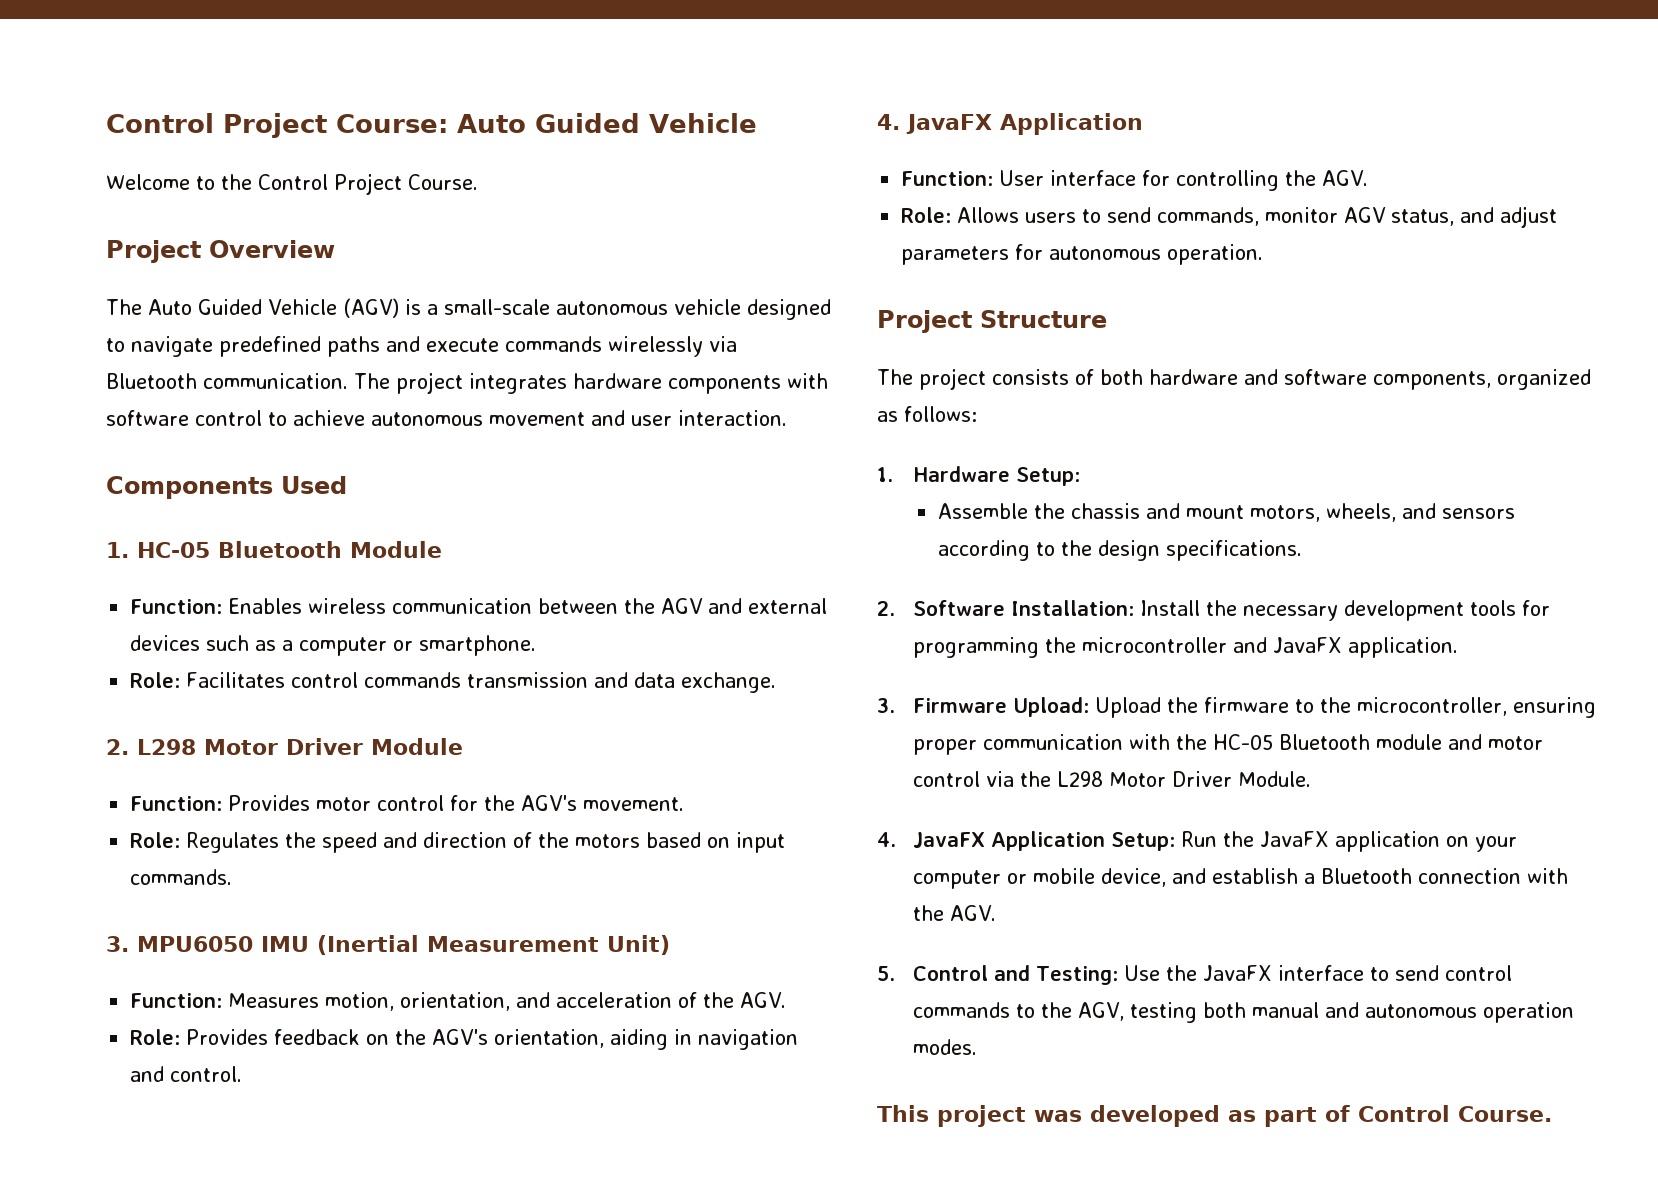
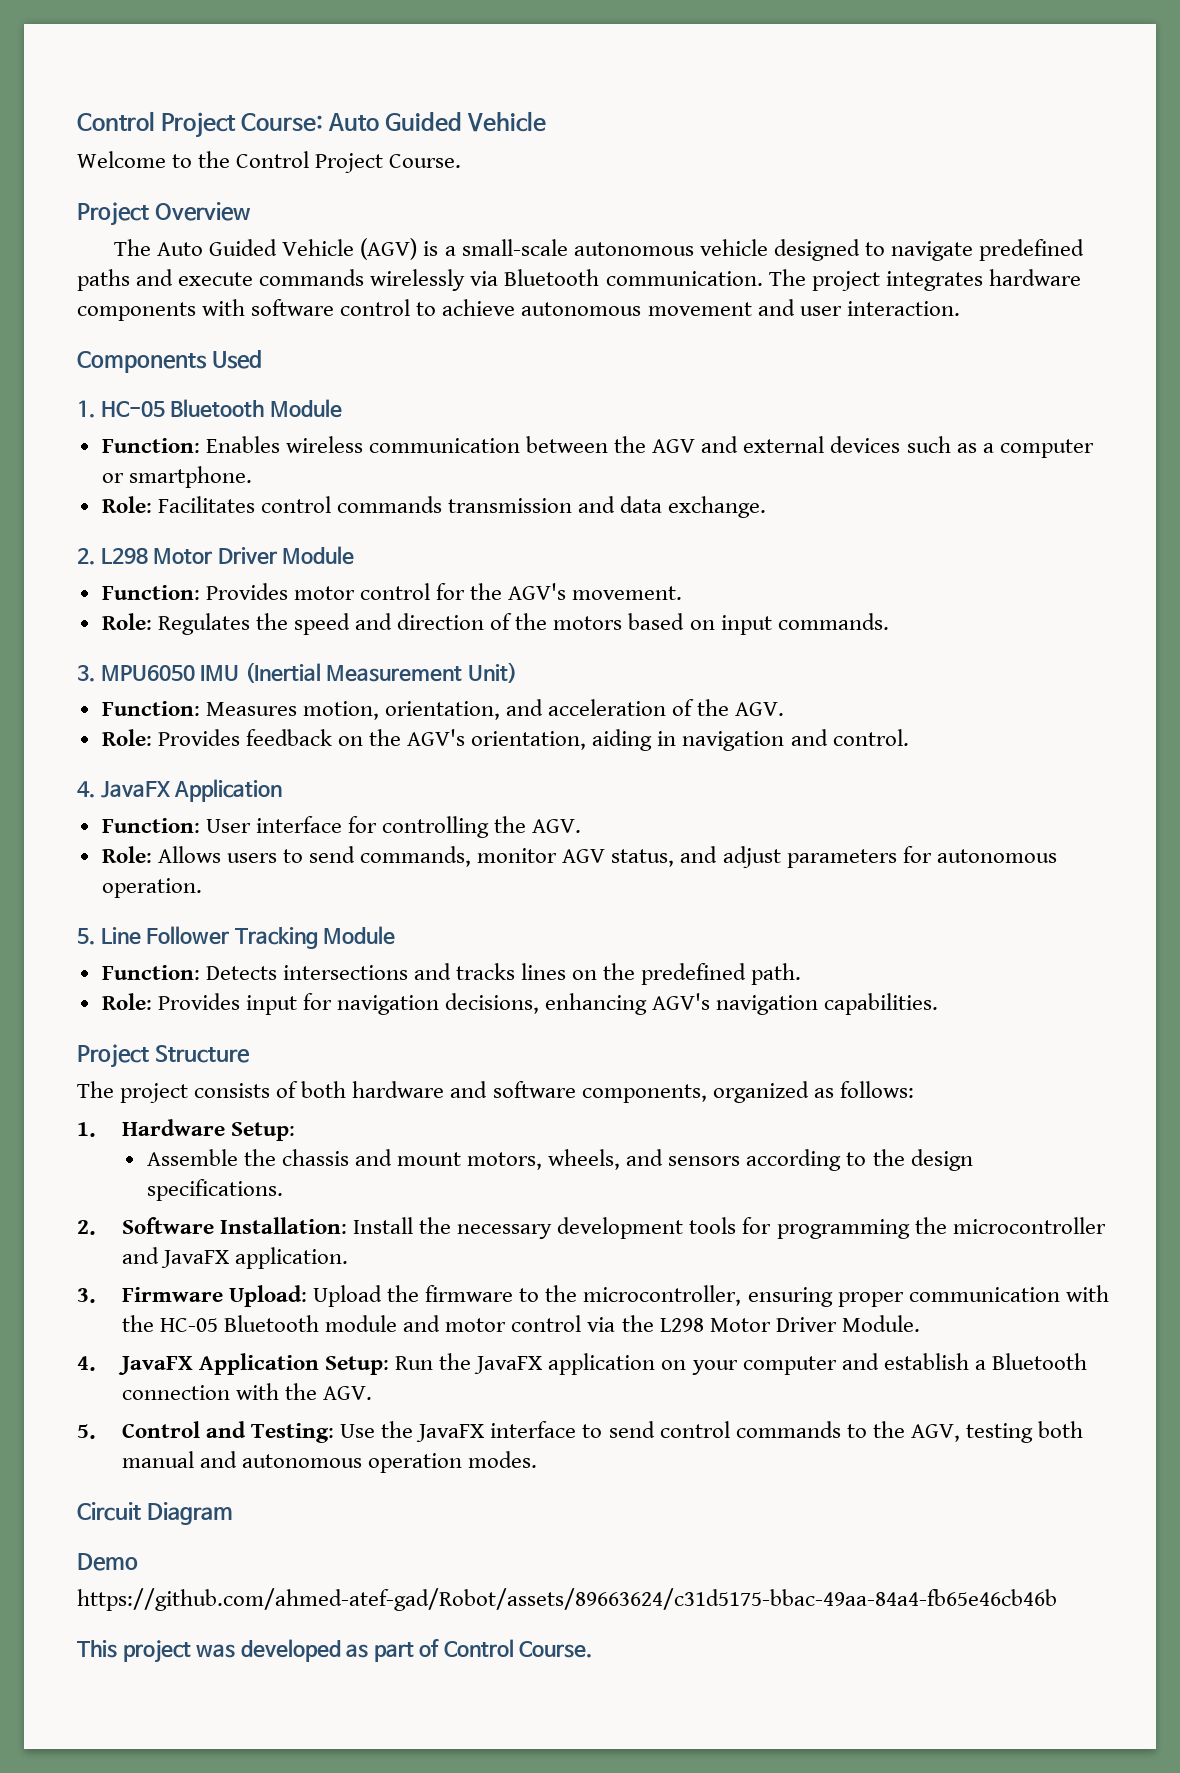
+ 5. Line Follower Tracking Module
+ Function: Detects intersections and tracks lines on the predefined path.
+ Role: Provides input for navigation decisions, enhancing AGV's navigation capabilities.
- 4. JavaFX Application Setup: Run the JavaFX application on your computer or mobile device, and establish a Bluetooth connection with the AGV.
+ 4. JavaFX Application Setup: Run the JavaFX application on your computer and establish a Bluetooth connection with the AGV.
+ Circuit Diagram
+ Demo
+ https://github.com/ahmed-atef-gad/Robot/assets/89663624/c31d5175-bbac-49aa-84a4-fb65e46cb46b

